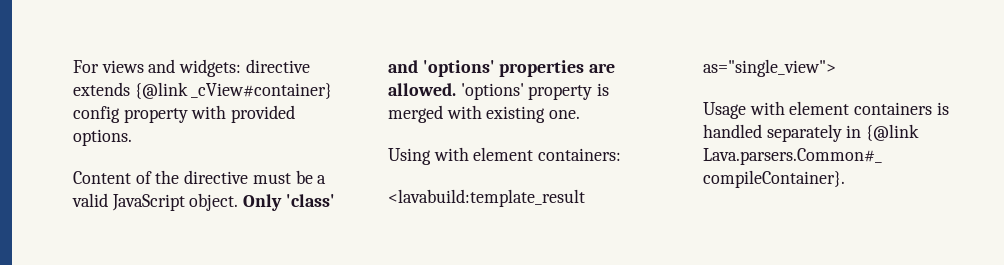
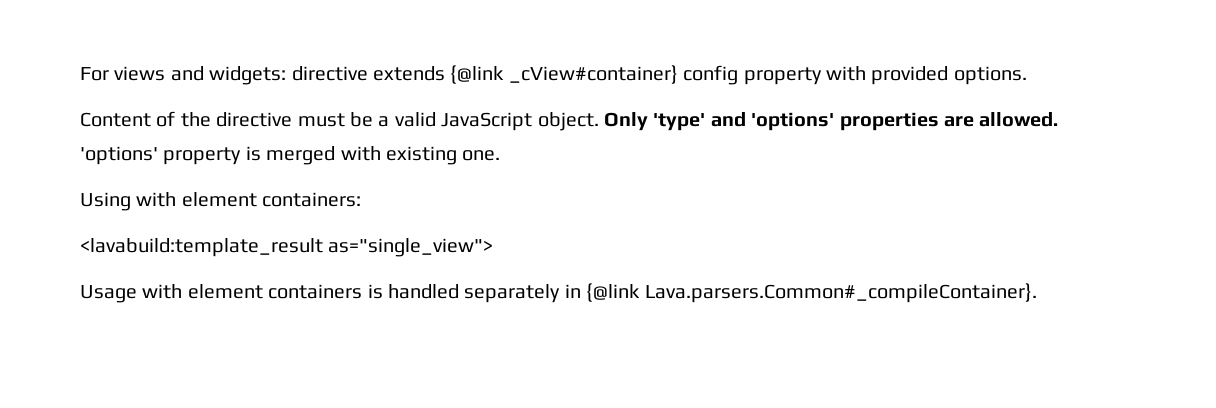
- Only 'class' and 'options' properties are allowed.
+ Only 'type' and 'options' properties are allowed.

